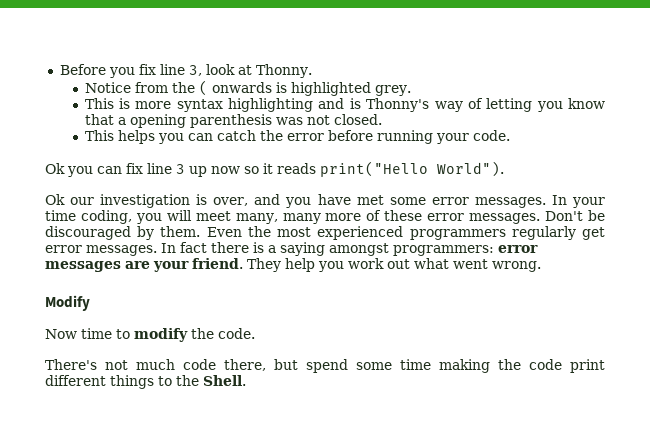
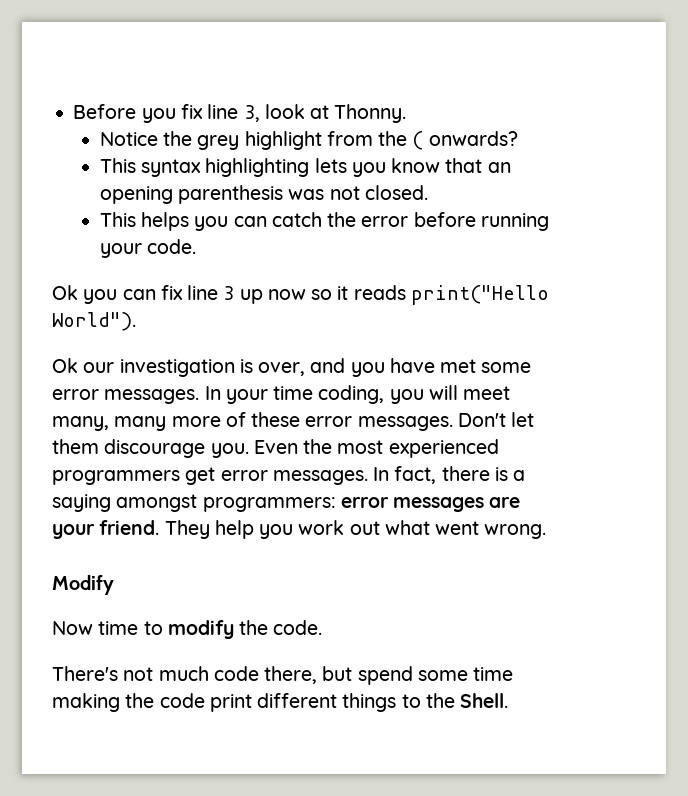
- Notice from the ( onwards is highlighted grey.
- This is more syntax highlighting and is Thonny's way of letting you know that a opening parenthesis was not closed.
+ Notice the grey highlight from the ( onwards?
+ This syntax highlighting lets you know that an opening parenthesis was not closed.
- Don't be discouraged by them.
+ Don't let them discourage you.
- Even the most experienced programmers regularly get error messages.
+ Even the most experienced programmers get error messages.
- In fact there is a saying amongst programmers: error messages are your friend.
+ In fact, there is a saying amongst programmers: error messages are your friend.

